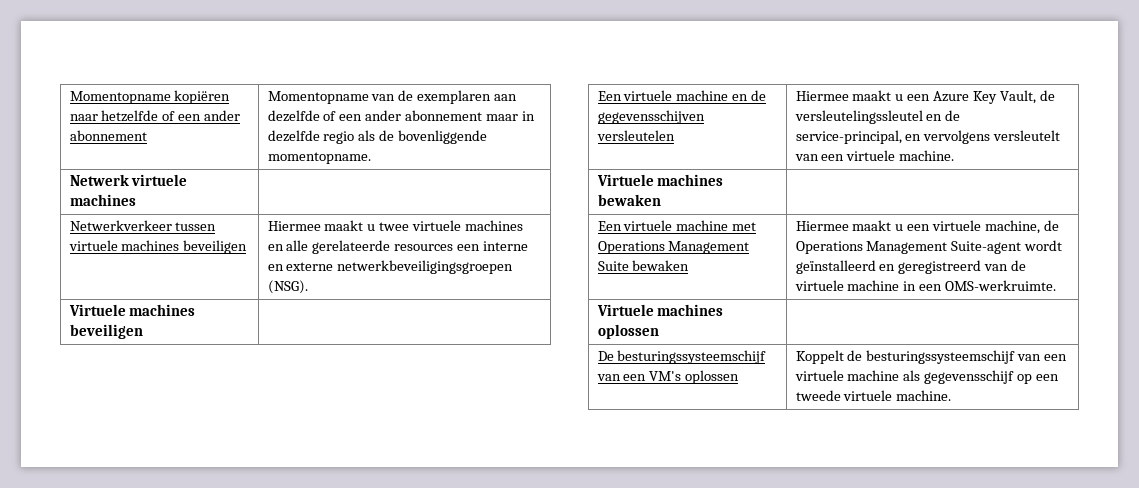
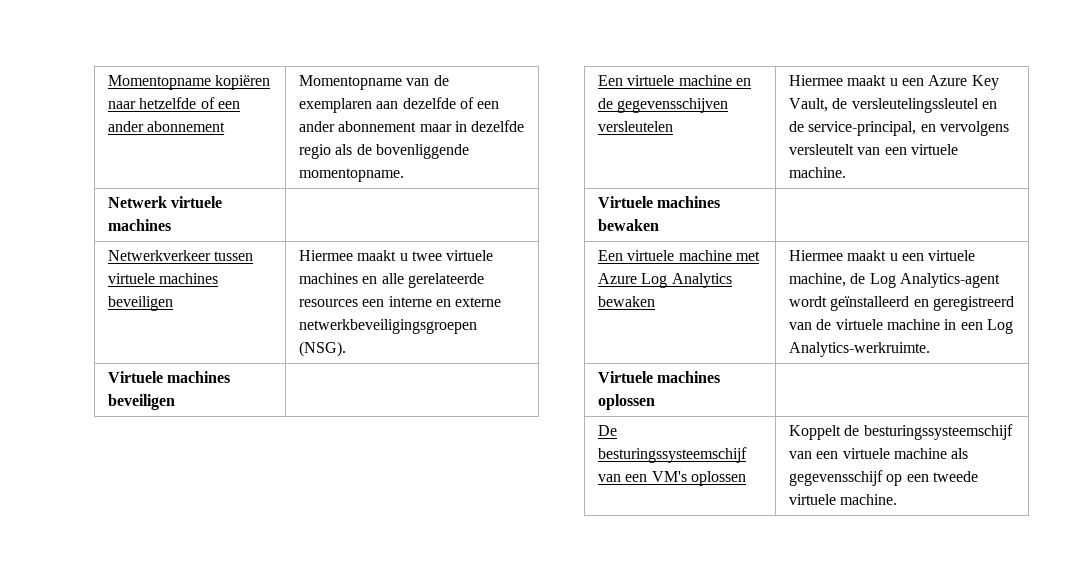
- Een virtuele machine met Operations Management Suite bewaken | Hiermee maakt u een virtuele machine, de Operations Management Suite-agent wordt geïnstalleerd en geregistreerd van de virtuele machine in een OMS-werkruimte.
+ Een virtuele machine met Azure Log Analytics bewaken | Hiermee maakt u een virtuele machine, de Log Analytics-agent wordt geïnstalleerd en geregistreerd van de virtuele machine in een Log Analytics-werkruimte.

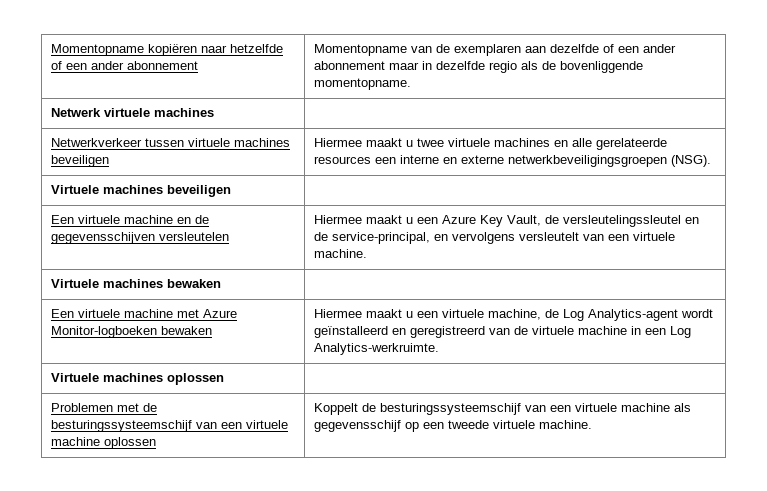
- Een virtuele machine met Azure Log Analytics bewaken | Hiermee maakt u een virtuele machine, de Log Analytics-agent wordt geïnstalleerd en geregistreerd van de virtuele machine in een Log Analytics-werkruimte.
+ Een virtuele machine met Azure Monitor-logboeken bewaken | Hiermee maakt u een virtuele machine, de Log Analytics-agent wordt geïnstalleerd en geregistreerd van de virtuele machine in een Log Analytics-werkruimte.
- De besturingssysteemschijf van een VM's oplossen | Koppelt de besturingssysteemschijf van een virtuele machine als gegevensschijf op een tweede virtuele machine.
+ Problemen met de besturingssysteemschijf van een virtuele machine oplossen | Koppelt de besturingssysteemschijf van een virtuele machine als gegevensschijf op een tweede virtuele machine.

